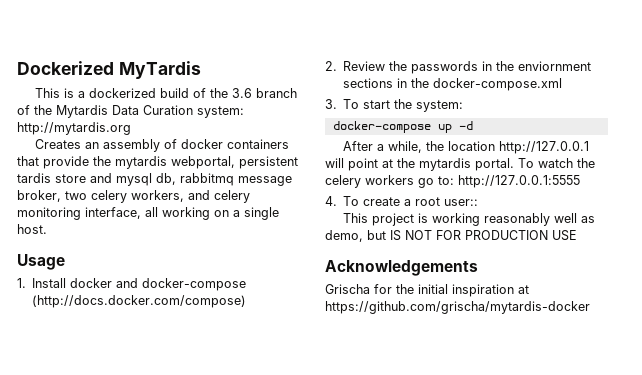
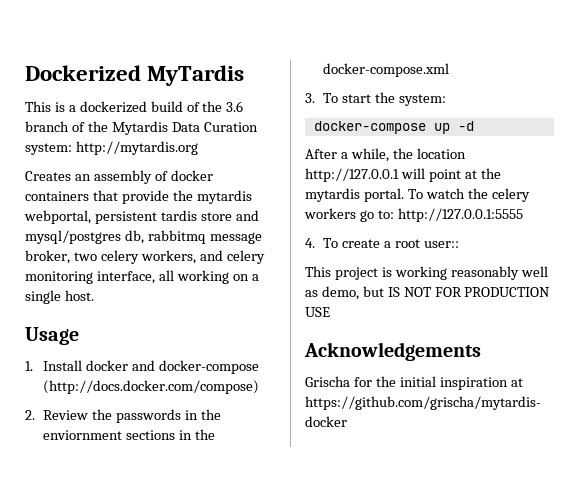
- Creates an assembly of docker containers that provide the mytardis webportal, persistent tardis store and mysql db, rabbitmq message broker, two celery workers, and celery monitoring interface, all working on a single host.
+ Creates an assembly of docker containers that provide the mytardis webportal, persistent tardis store and mysql/postgres db, rabbitmq message broker, two celery workers, and celery monitoring interface, all working on a single host.

